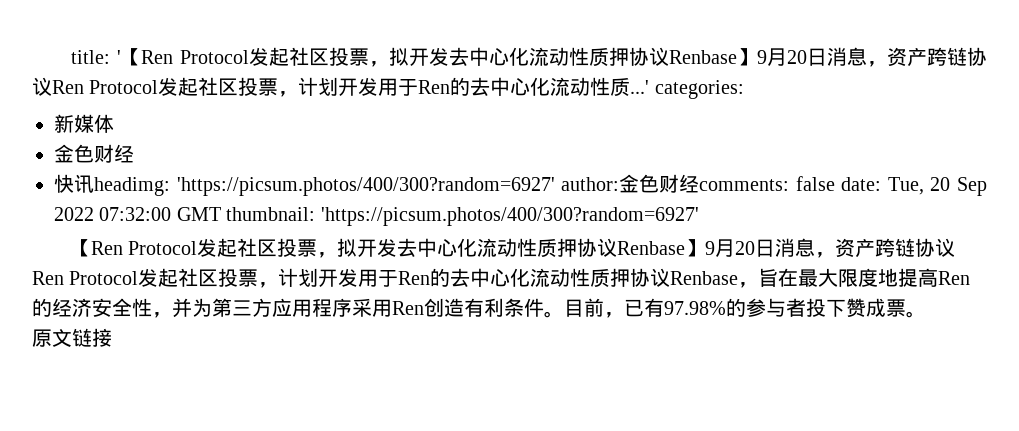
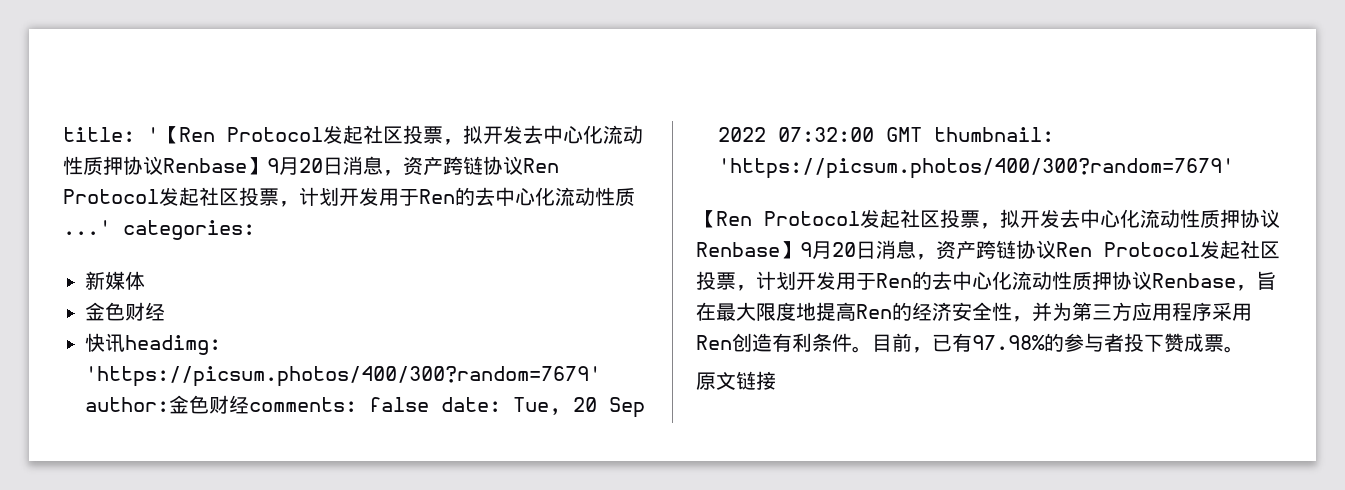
- 快讯headimg: 'https://picsum.photos/400/300?random=6927' author:金色财经comments: false date: Tue, 20 Sep 2022 07:32:00 GMT thumbnail: 'https://picsum.photos/400/300?random=6927'
+ 快讯headimg: 'https://picsum.photos/400/300?random=7679' author:金色财经comments: false date: Tue, 20 Sep 2022 07:32:00 GMT thumbnail: 'https://picsum.photos/400/300?random=7679'

